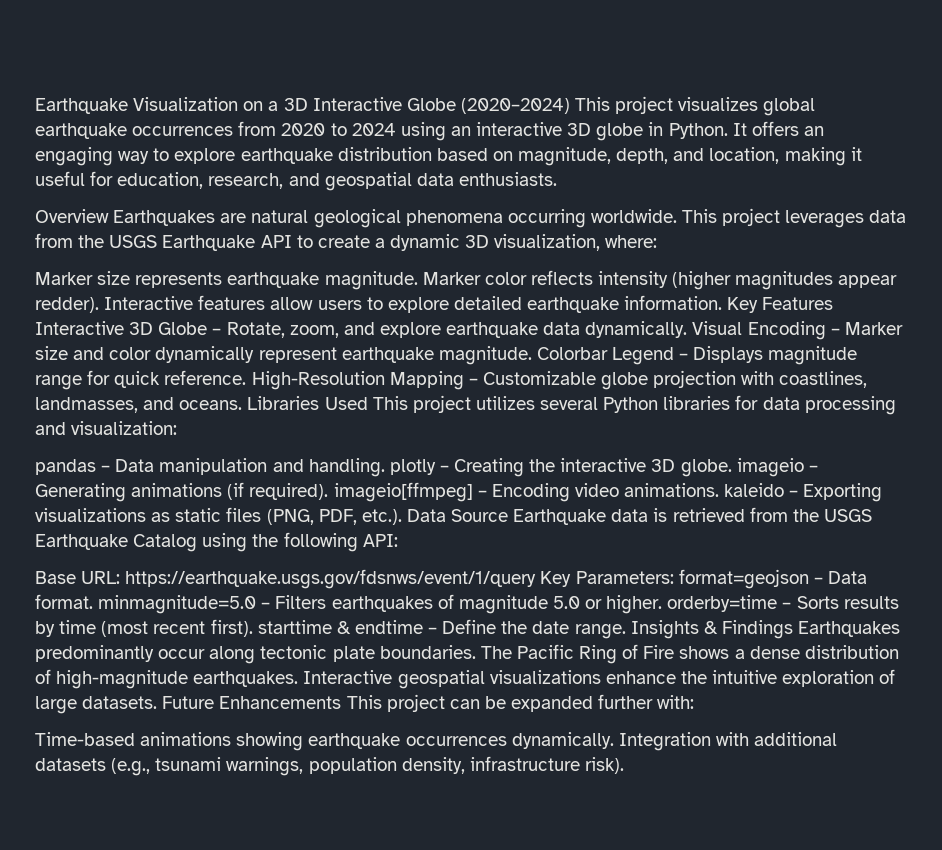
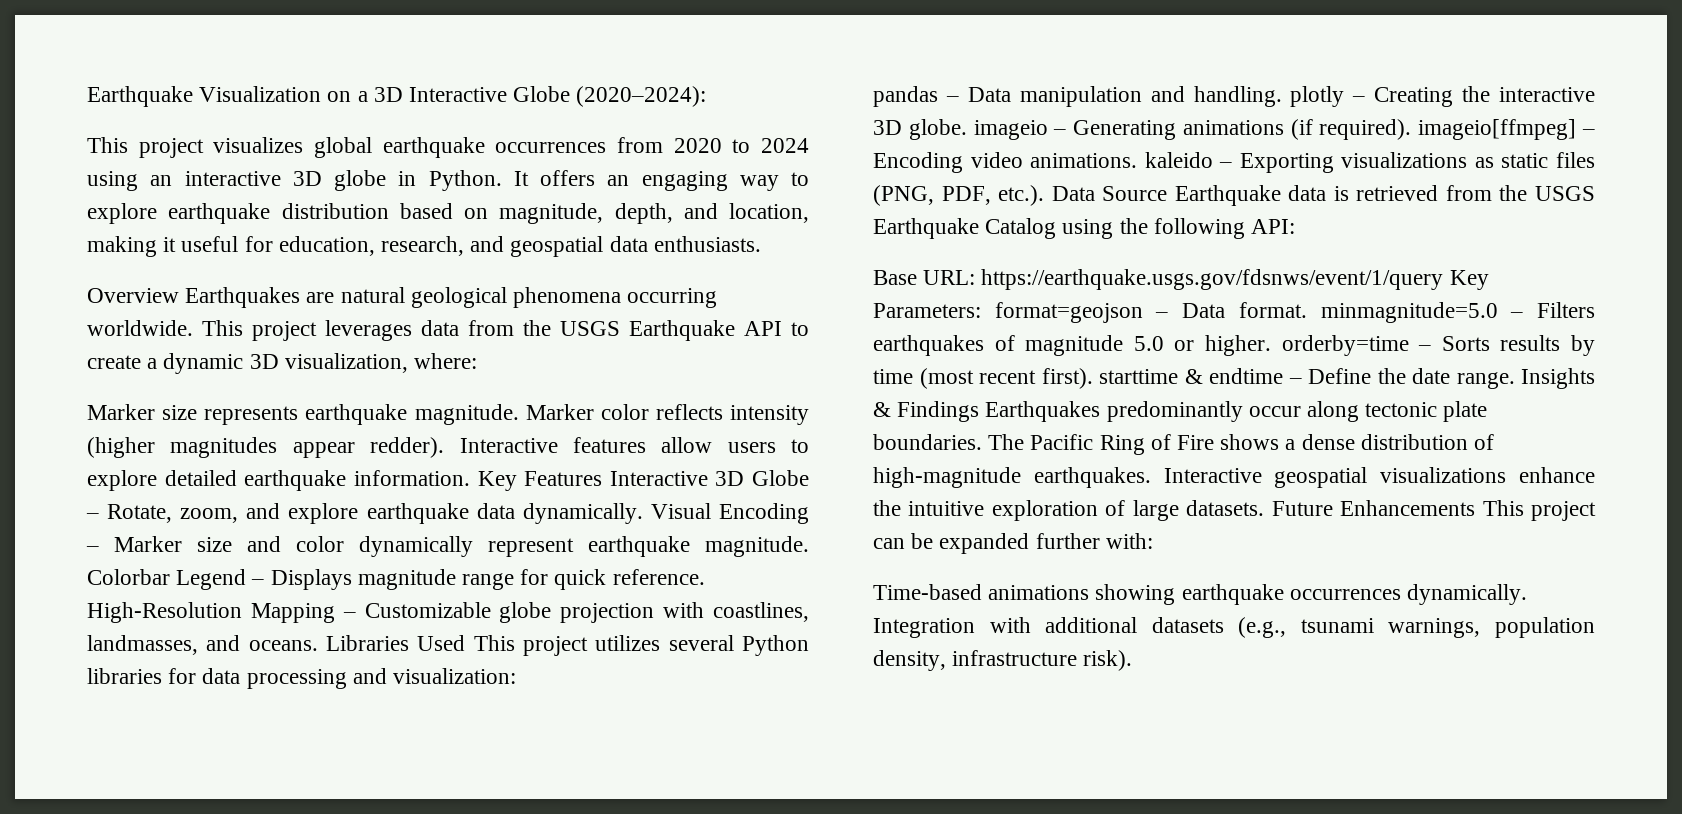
- Earthquake Visualization on a 3D Interactive Globe (2020–2024) This project visualizes global earthquake occurrences from 2020 to 2024 using an interactive 3D globe in Python.
+ Earthquake Visualization on a 3D Interactive Globe (2020–2024):
+ This project visualizes global earthquake occurrences from 2020 to 2024 using an interactive 3D globe in Python.

